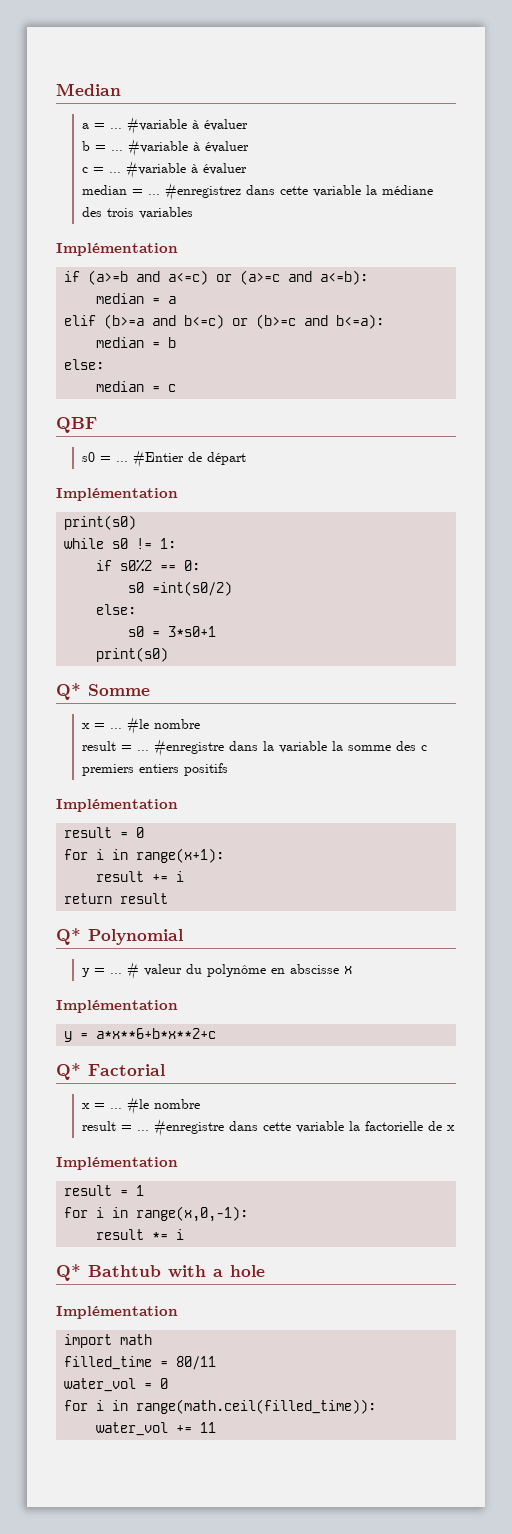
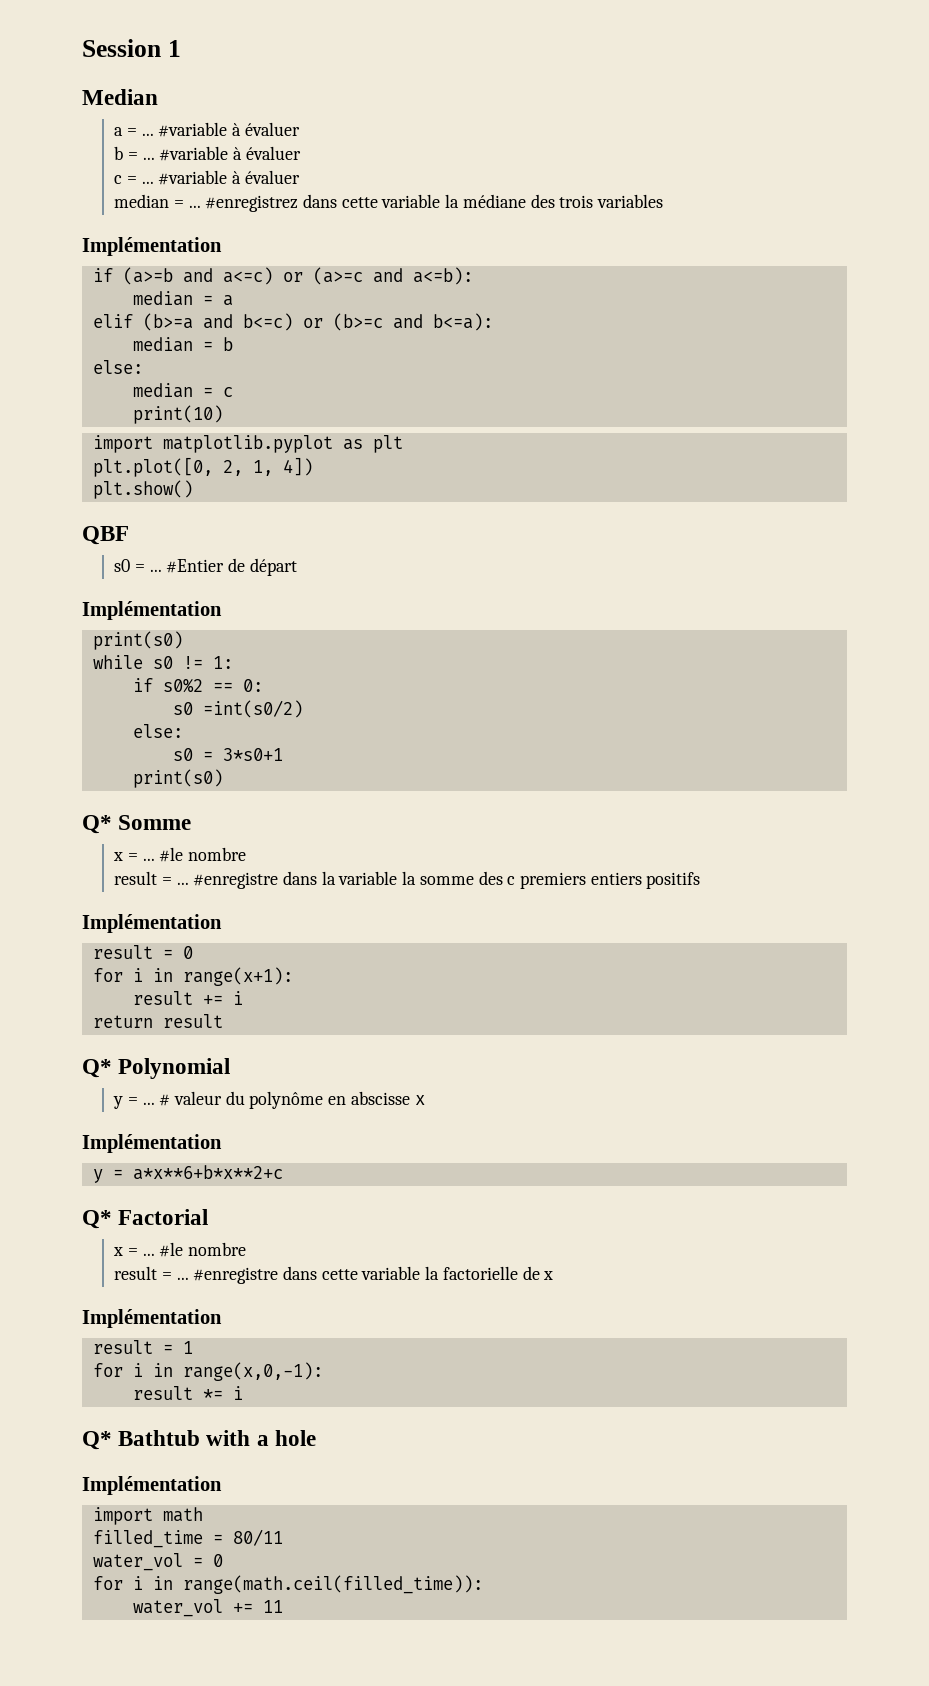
+ Session 1
+ print(10)
+ import matplotlib.pyplot as plt
+ plt.plot([0, 2, 1, 4])
+ plt.show()

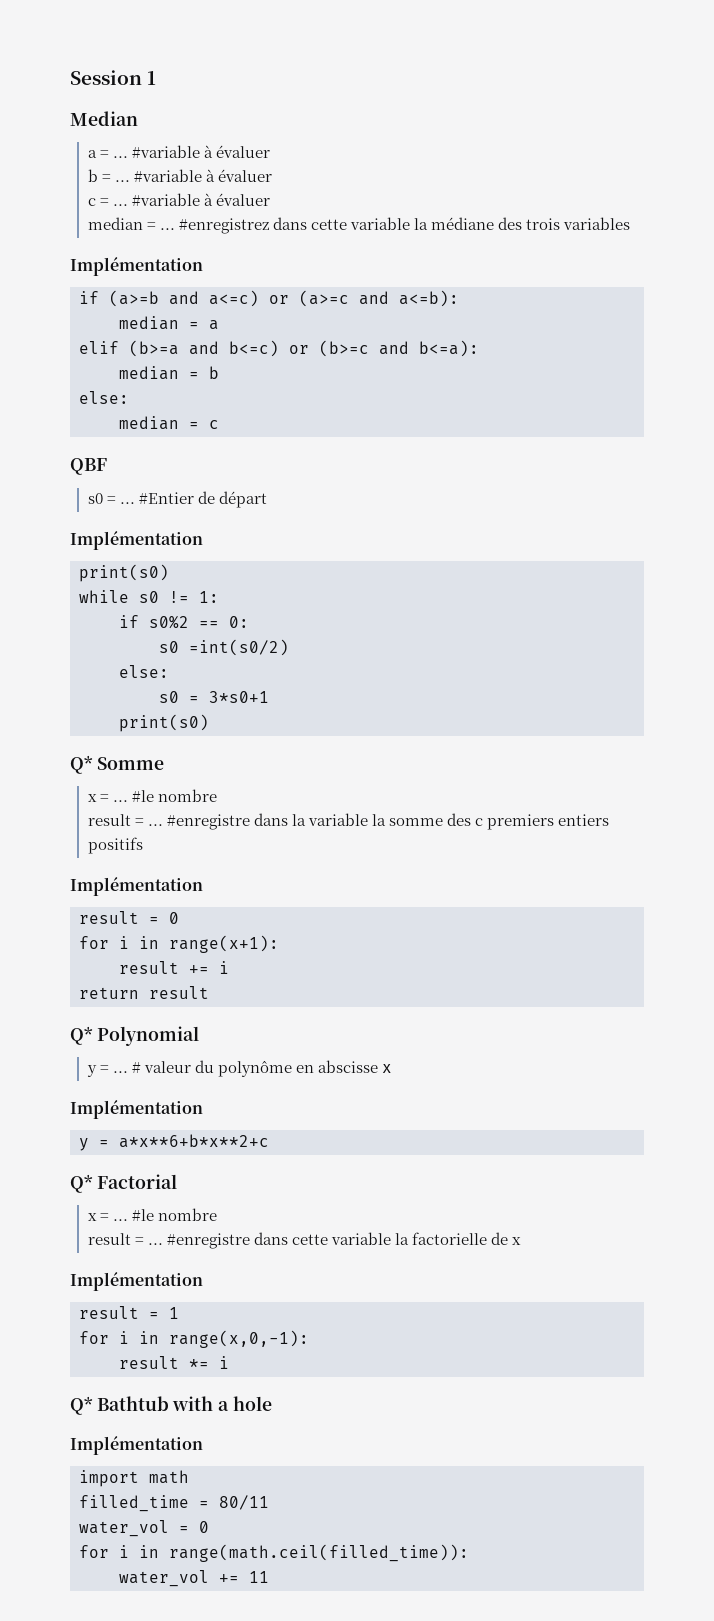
- print(10)
- import matplotlib.pyplot as plt
- plt.plot([0, 2, 1, 4])
- plt.show()

